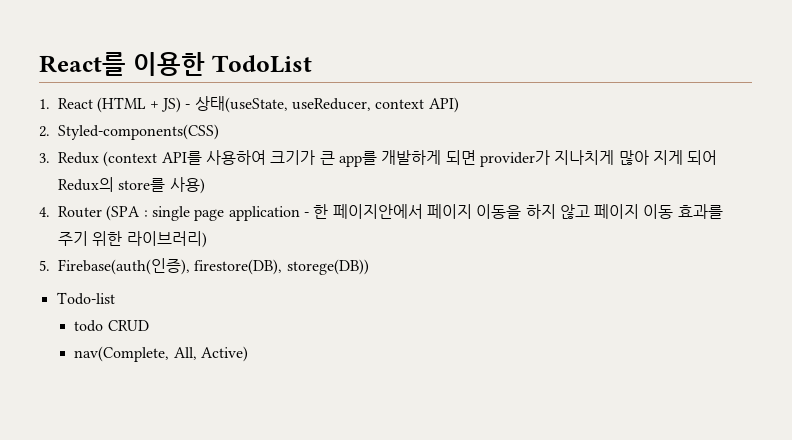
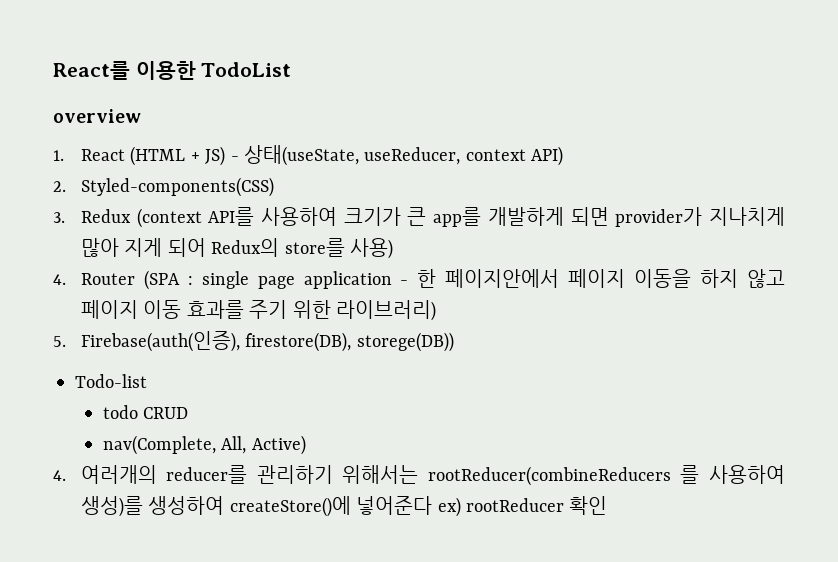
+ overview
+ 4. 여러개의 reducer를 관리하기 위해서는 rootReducer(combineReducers 를 사용하여 생성)를 생성하여 createStore()에 넣어준다 ex) rootReducer 확인

